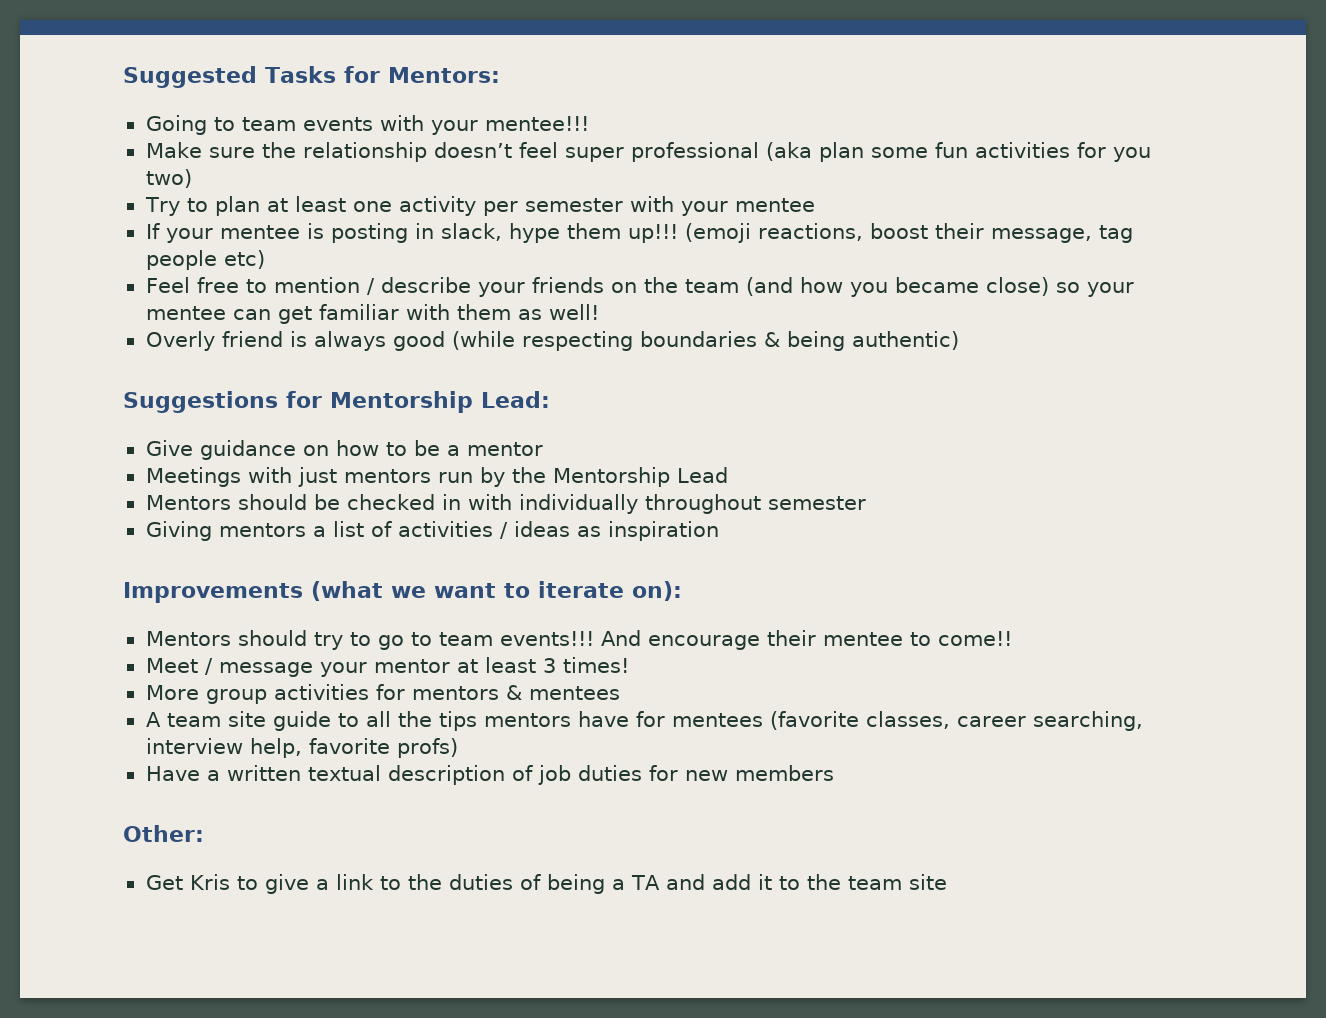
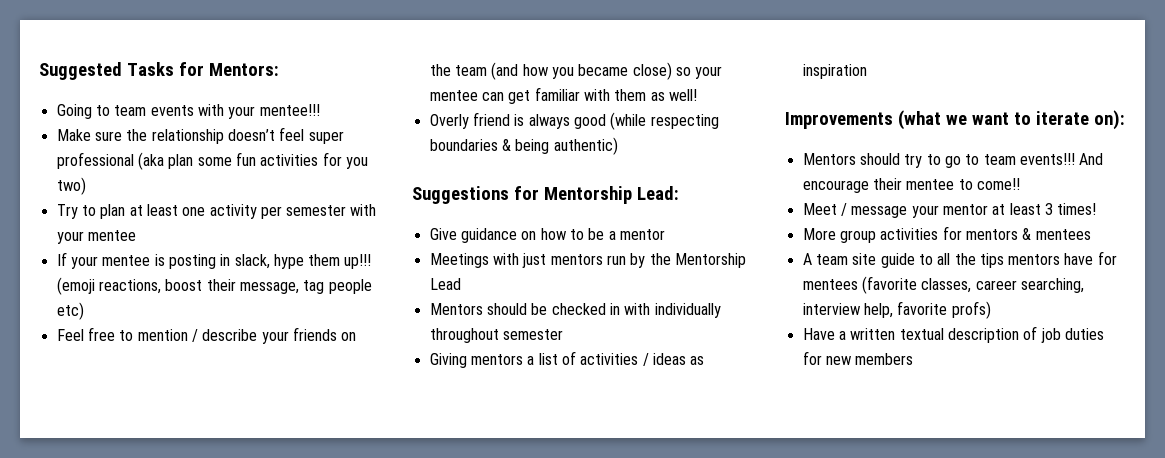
- Other:
- Get Kris to give a link to the duties of being a TA and add it to the team site

